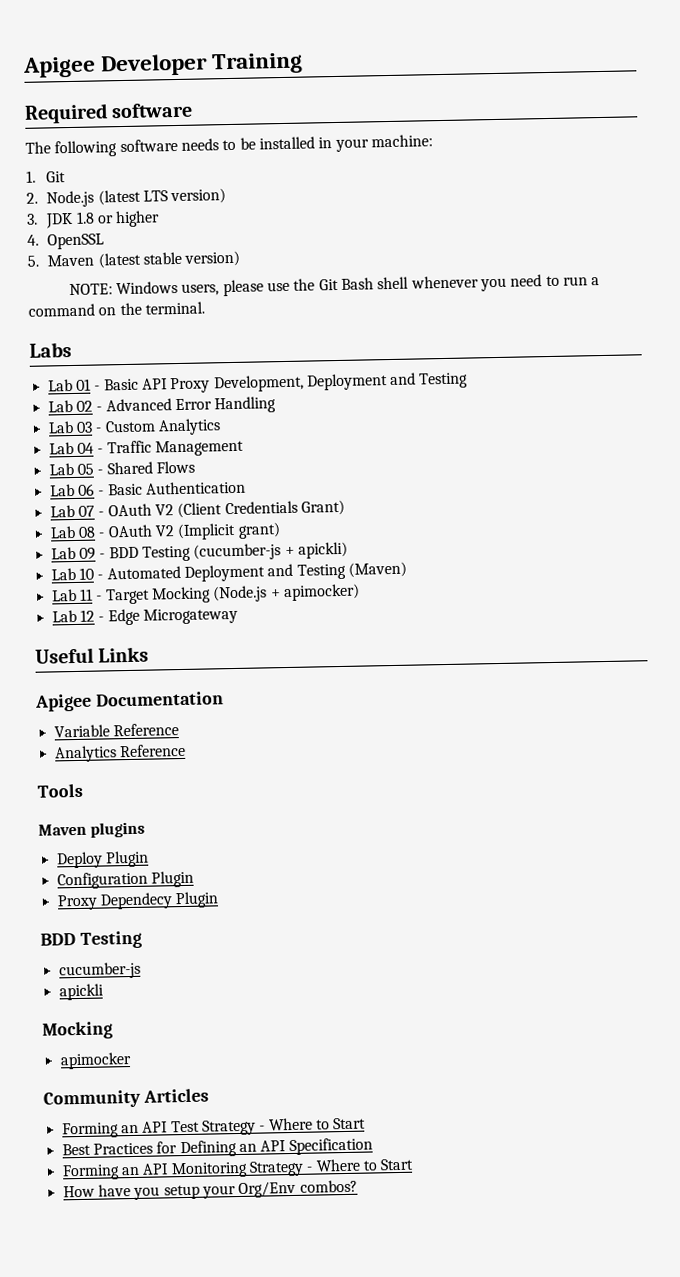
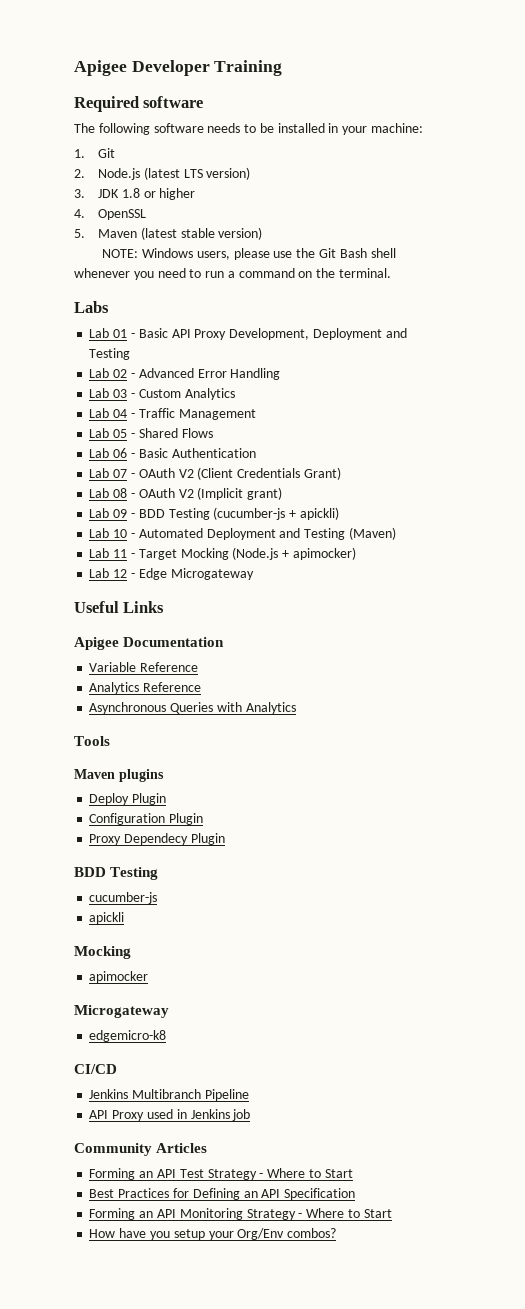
+ Asynchronous Queries with Analytics
  apimocker
+ Microgateway
+ edgemicro-k8
+ CI/CD
+ Jenkins Multibranch Pipeline
+ API Proxy used in Jenkins job

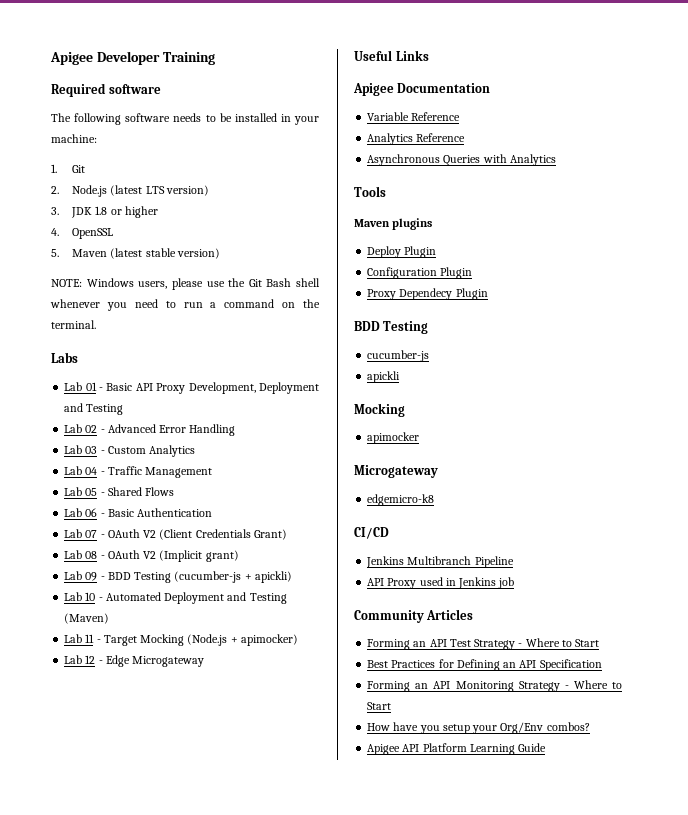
+ Apigee API Platform Learning Guide

